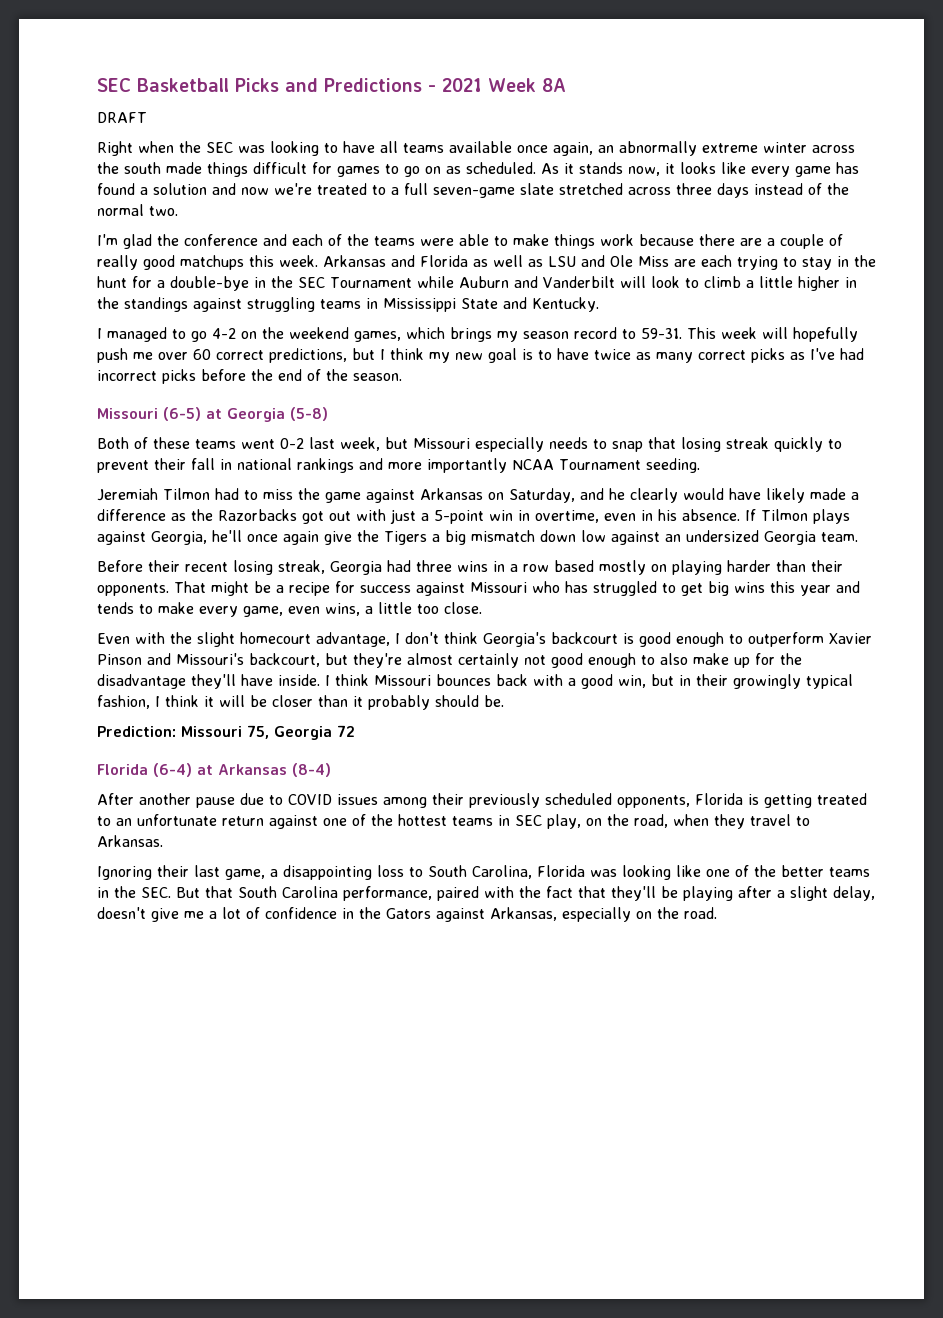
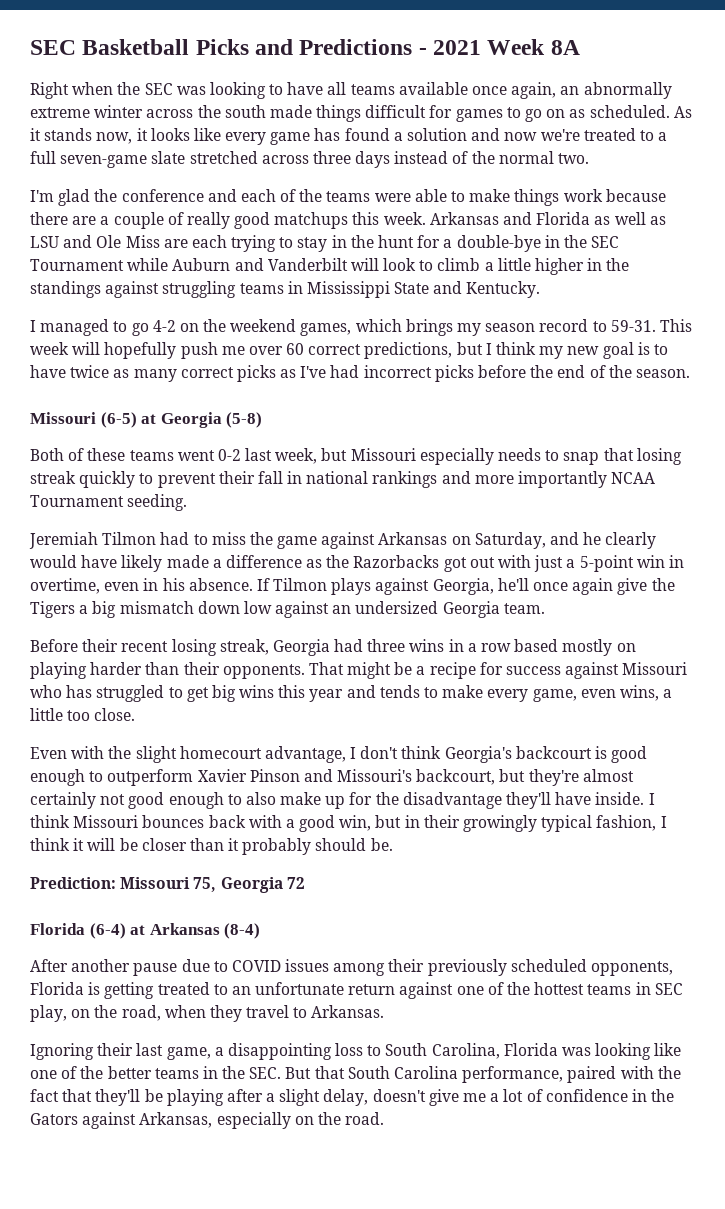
- DRAFT

